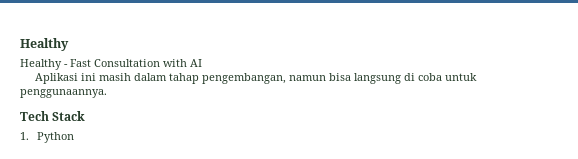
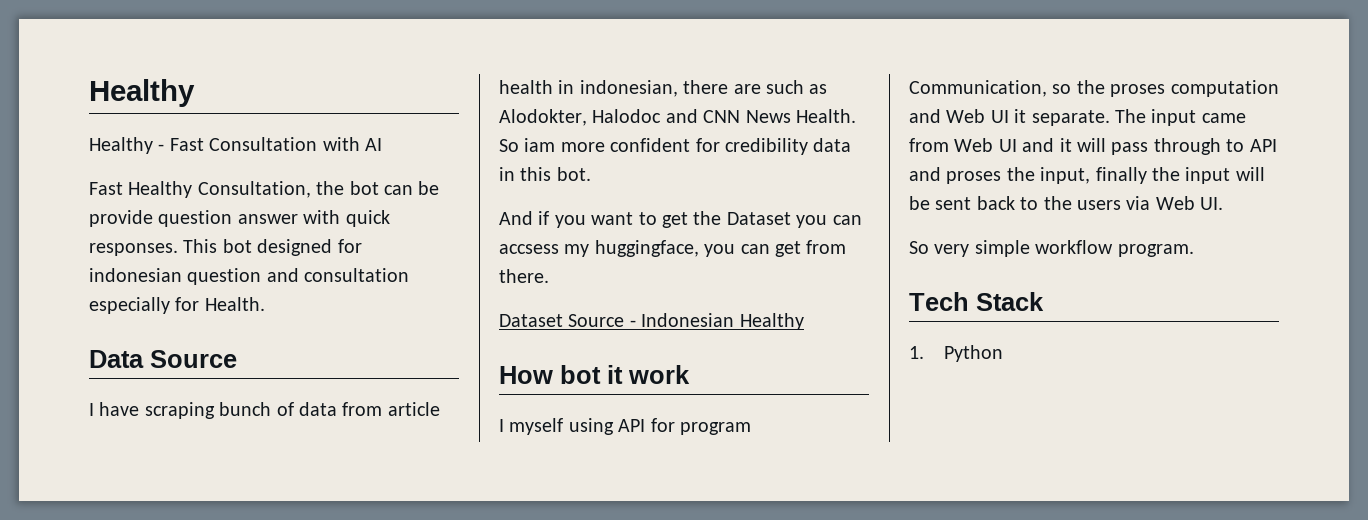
- Aplikasi ini masih dalam tahap pengembangan, namun bisa langsung di coba untuk penggunaannya.
+ Fast Healthy Consultation, the bot can be provide question answer with quick responses. This bot designed for indonesian question and consultation especially for Health.
+ Data Source
+ I have scraping bunch of data from article health in indonesian, there are such as Alodokter, Halodoc and CNN News Health. So iam more confident for credibility data in this bot.
+ And if you want to get the Dataset you can accsess my huggingface, you can get from there.
+ Dataset Source - Indonesian Healthy
+ How bot it work
+ I myself using API for program Communication, so the proses computation and Web UI it separate. The input came from Web UI and it will pass through to API and proses the input, finally the input will be sent back to the users via Web UI.
+ So very simple workflow program.

